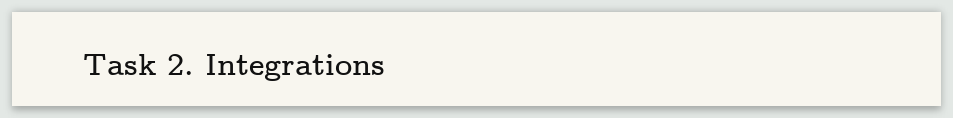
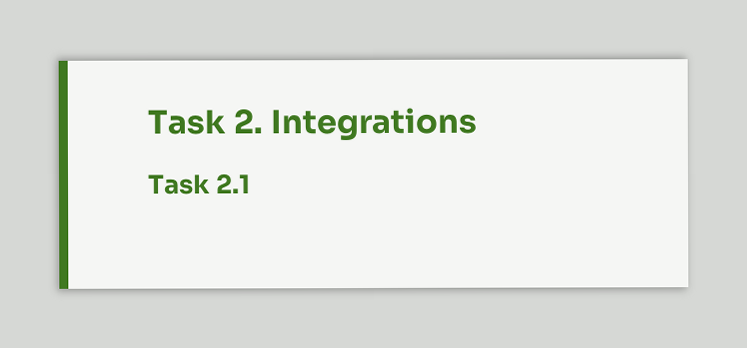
+ Task 2.1

